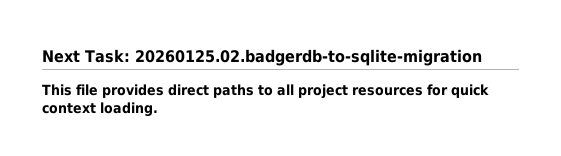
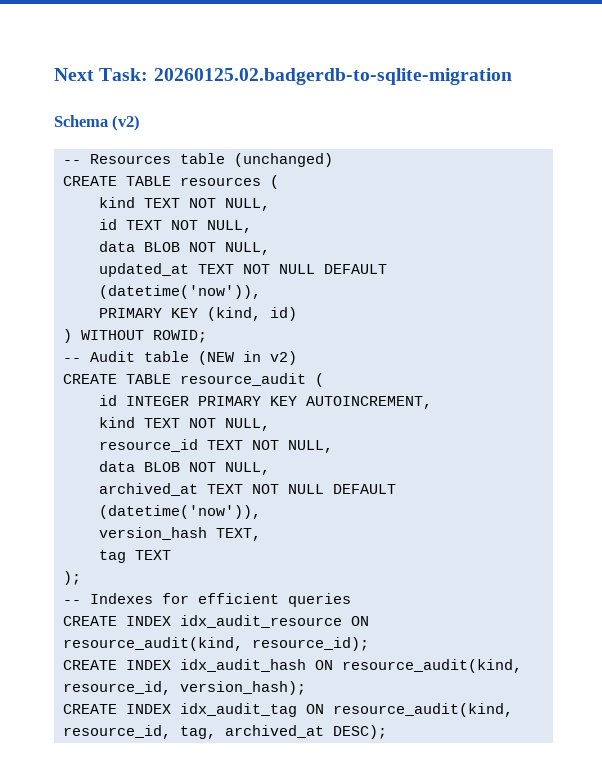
- This file provides direct paths to all project resources for quick context loading.
+ Schema (v2)
+ -- Resources table (unchanged)
+ CREATE TABLE resources (
+ kind TEXT NOT NULL,
+ id TEXT NOT NULL,
+ data BLOB NOT NULL,
+ updated_at TEXT NOT NULL DEFAULT (datetime('now')),
+ PRIMARY KEY (kind, id)
+ ) WITHOUT ROWID;
+ -- Audit table (NEW in v2)
+ CREATE TABLE resource_audit (
+ id INTEGER PRIMARY KEY AUTOINCREMENT,
+ kind TEXT NOT NULL,
+ resource_id TEXT NOT NULL,
+ data BLOB NOT NULL,
+ archived_at TEXT NOT NULL DEFAULT (datetime('now')),
+ version_hash TEXT,
+ tag TEXT
+ );
+ -- Indexes for efficient queries
+ CREATE INDEX idx_audit_resource ON resource_audit(kind, resource_id);
+ CREATE INDEX idx_audit_hash ON resource_audit(kind, resource_id, version_hash);
+ CREATE INDEX idx_audit_tag ON resource_audit(kind, resource_id, tag, archived_at DESC);

